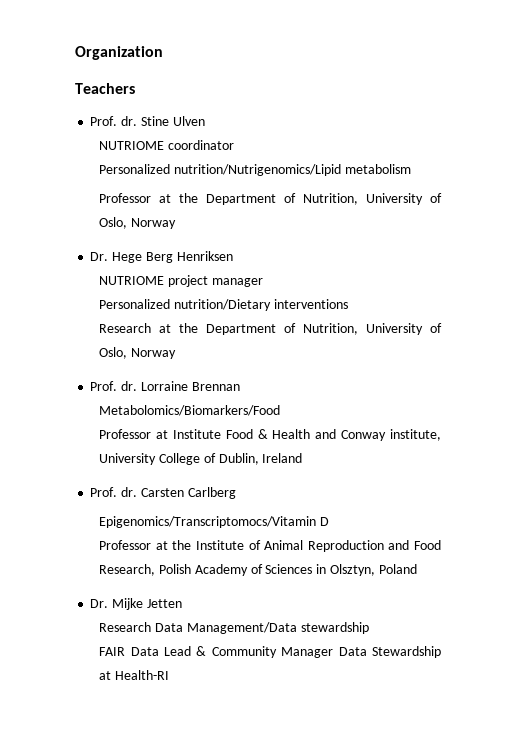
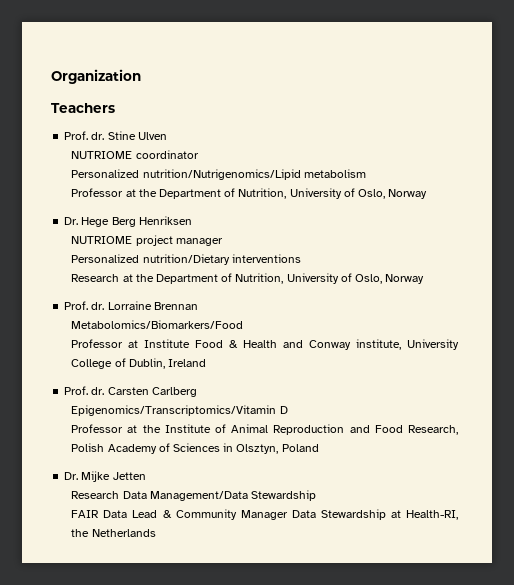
- Epigenomics/Transcriptomocs/Vitamin D
+ Epigenomics/Transcriptomics/Vitamin D
- Research Data Management/Data stewardship
+ Research Data Management/Data Stewardship
- FAIR Data Lead & Community Manager Data Stewardship at Health-RI
+ FAIR Data Lead & Community Manager Data Stewardship at Health-RI, the Netherlands

